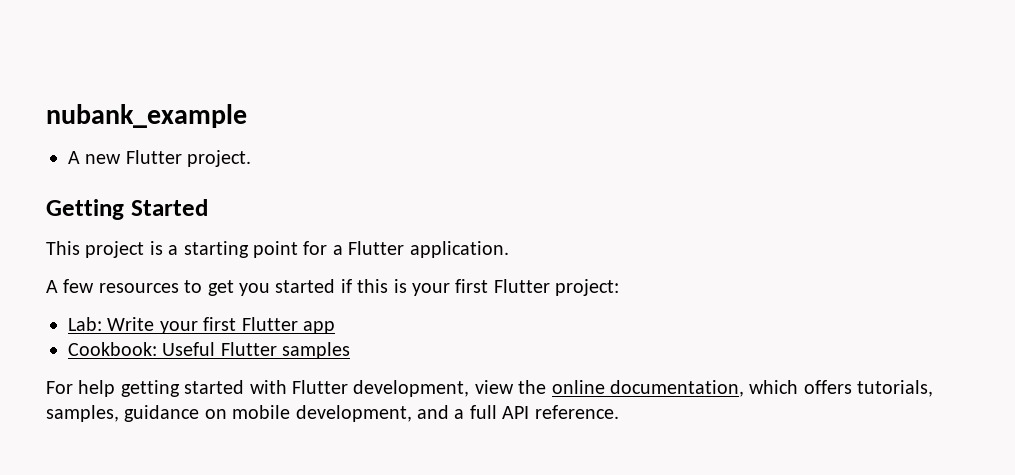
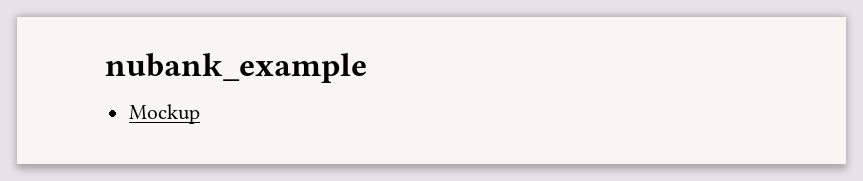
- A new Flutter project.
- Getting Started
- This project is a starting point for a Flutter application.
- A few resources to get you started if this is your first Flutter project:
- Lab: Write your first Flutter app
- Cookbook: Useful Flutter samples
- For help getting started with Flutter development, view the online documentation, which offers tutorials, samples, guidance on mobile development, and a full API reference.
+ Mockup

